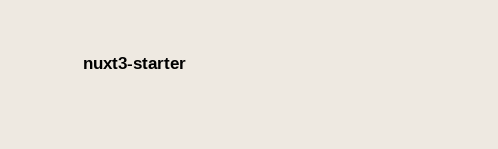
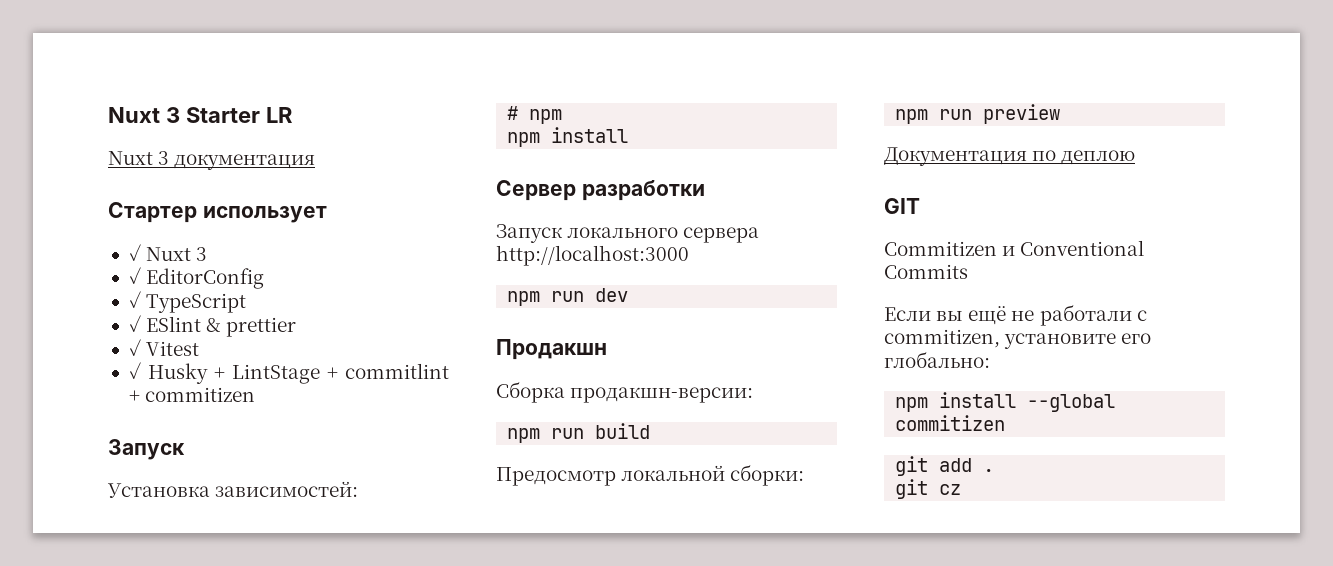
- nuxt3-starter
+ Nuxt 3 Starter LR
+ Nuxt 3 документация
+ Стартер использует
+ ✓ Nuxt 3
+ ✓ EditorConfig
+ ✓ TypeScript
+ ✓ ESlint & prettier
+ ✓ Vitest
+ ✓ Husky + LintStage + commitlint + commitizen
+ Запуск
+ Установка зависимостей:
+ # npm
+ npm install
+ Сервер разработки
+ Запуск локального сервера http://localhost:3000
+ npm run dev
+ Продакшн
+ Сборка продакшн-версии:
+ npm run build
+ Предосмотр локальной сборки:
+ npm run preview
+ Документация по деплою
+ GIT
+ Commitizen и Conventional Commits
+ Если вы ещё не работали с commitizen, установите его глобально:
+ npm install --global commitizen
+ git add .
+ git cz

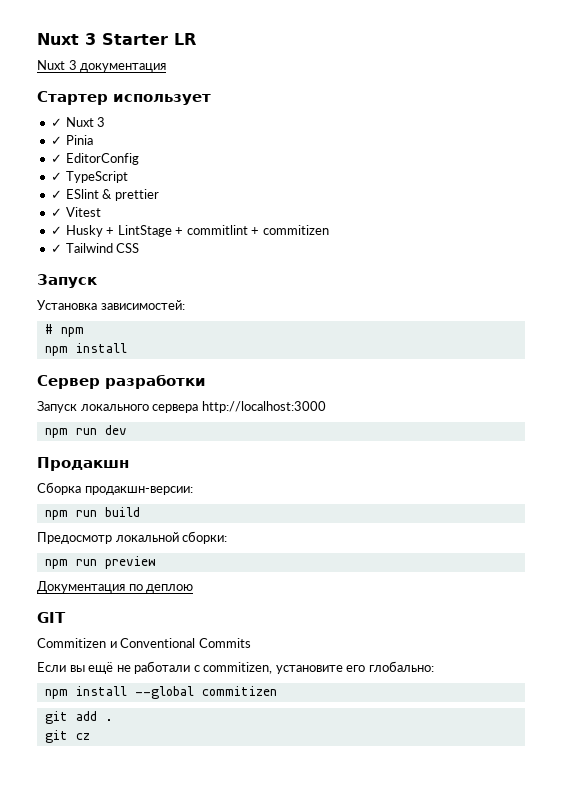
+ ✓ Pinia
+ ✓ Tailwind CSS

